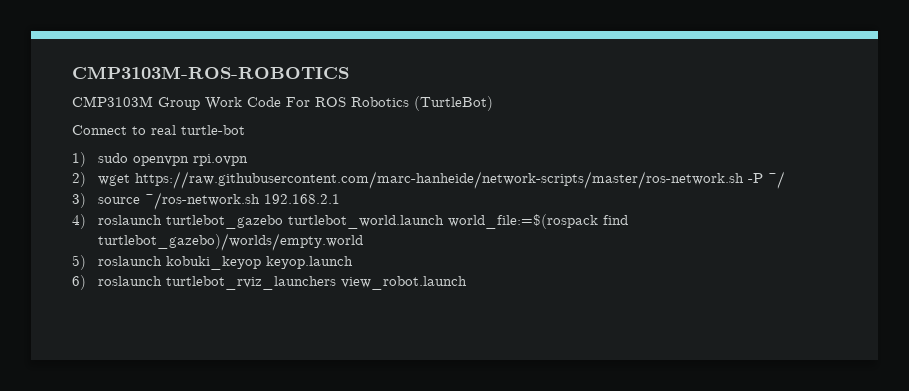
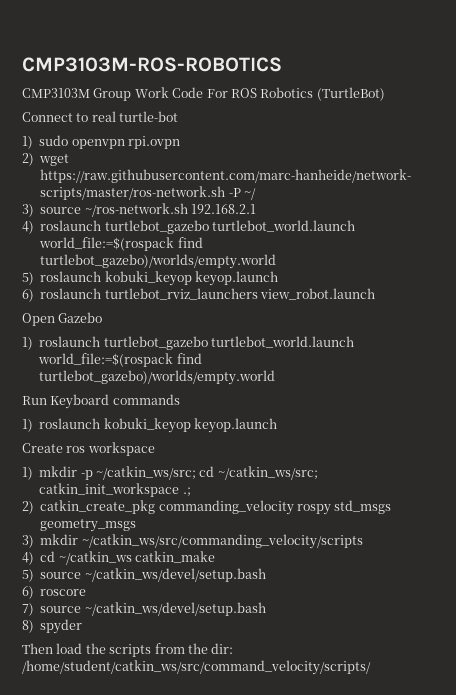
+ Open Gazebo
+ 1) roslaunch turtlebot_gazebo turtlebot_world.launch world_file:=$(rospack find turtlebot_gazebo)/worlds/empty.world
+ Run Keyboard commands
+ 1) roslaunch kobuki_keyop keyop.launch
+ Create ros workspace
+ 1) mkdir -p ~/catkin_ws/src; cd ~/catkin_ws/src; catkin_init_workspace .;
+ 2) catkin_create_pkg commanding_velocity rospy std_msgs geometry_msgs
+ 3) mkdir ~/catkin_ws/src/commanding_velocity/scripts
+ 4) cd ~/catkin_ws catkin_make
+ 5) source ~/catkin_ws/devel/setup.bash
+ 6) roscore
+ 7) source ~/catkin_ws/devel/setup.bash
+ 8) spyder
+ Then load the scripts from the dir: /home/student/catkin_ws/src/command_velocity/scripts/

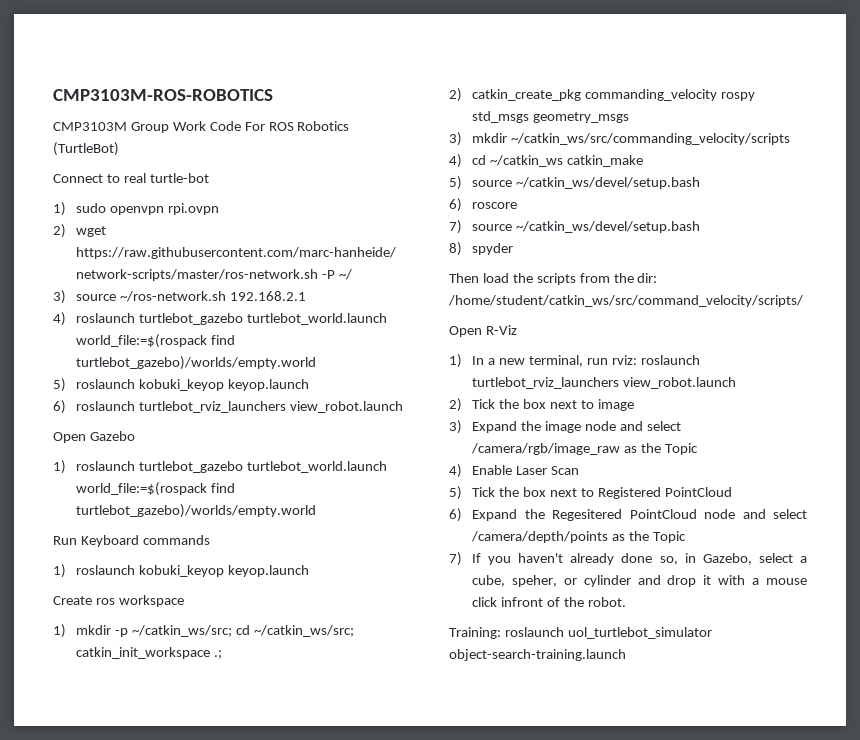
+ Open R-Viz
+ 1) In a new terminal, run rviz: roslaunch turtlebot_rviz_launchers view_robot.launch
+ 2) Tick the box next to image
+ 3) Expand the image node and select /camera/rgb/image_raw as the Topic
+ 4) Enable Laser Scan
+ 5) Tick the box next to Registered PointCloud
+ 6) Expand the Regesitered PointCloud node and select /camera/depth/points as the Topic
+ 7) If you haven't already done so, in Gazebo, select a cube, speher, or cylinder and drop it with a mouse click infront of the robot.
+ Training: roslaunch uol_turtlebot_simulator object-search-training.launch

